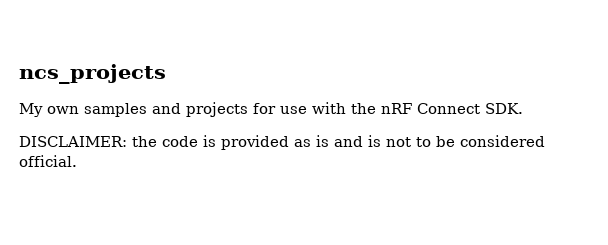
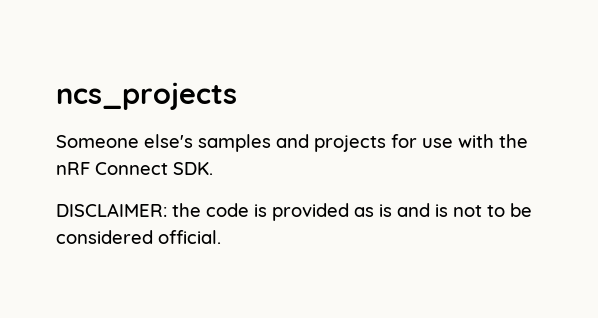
- My own samples and projects for use with the nRF Connect SDK.
+ Someone else's samples and projects for use with the nRF Connect SDK.

